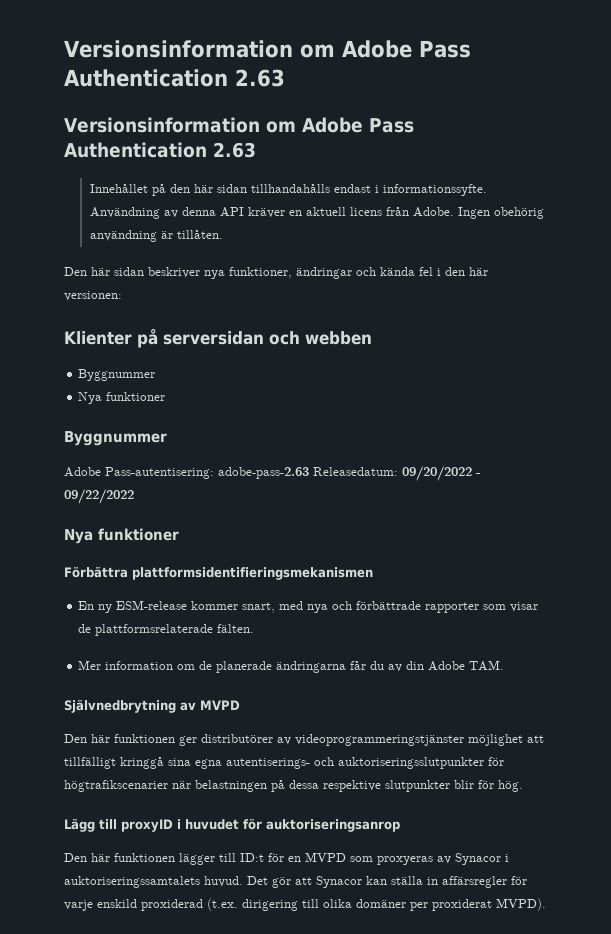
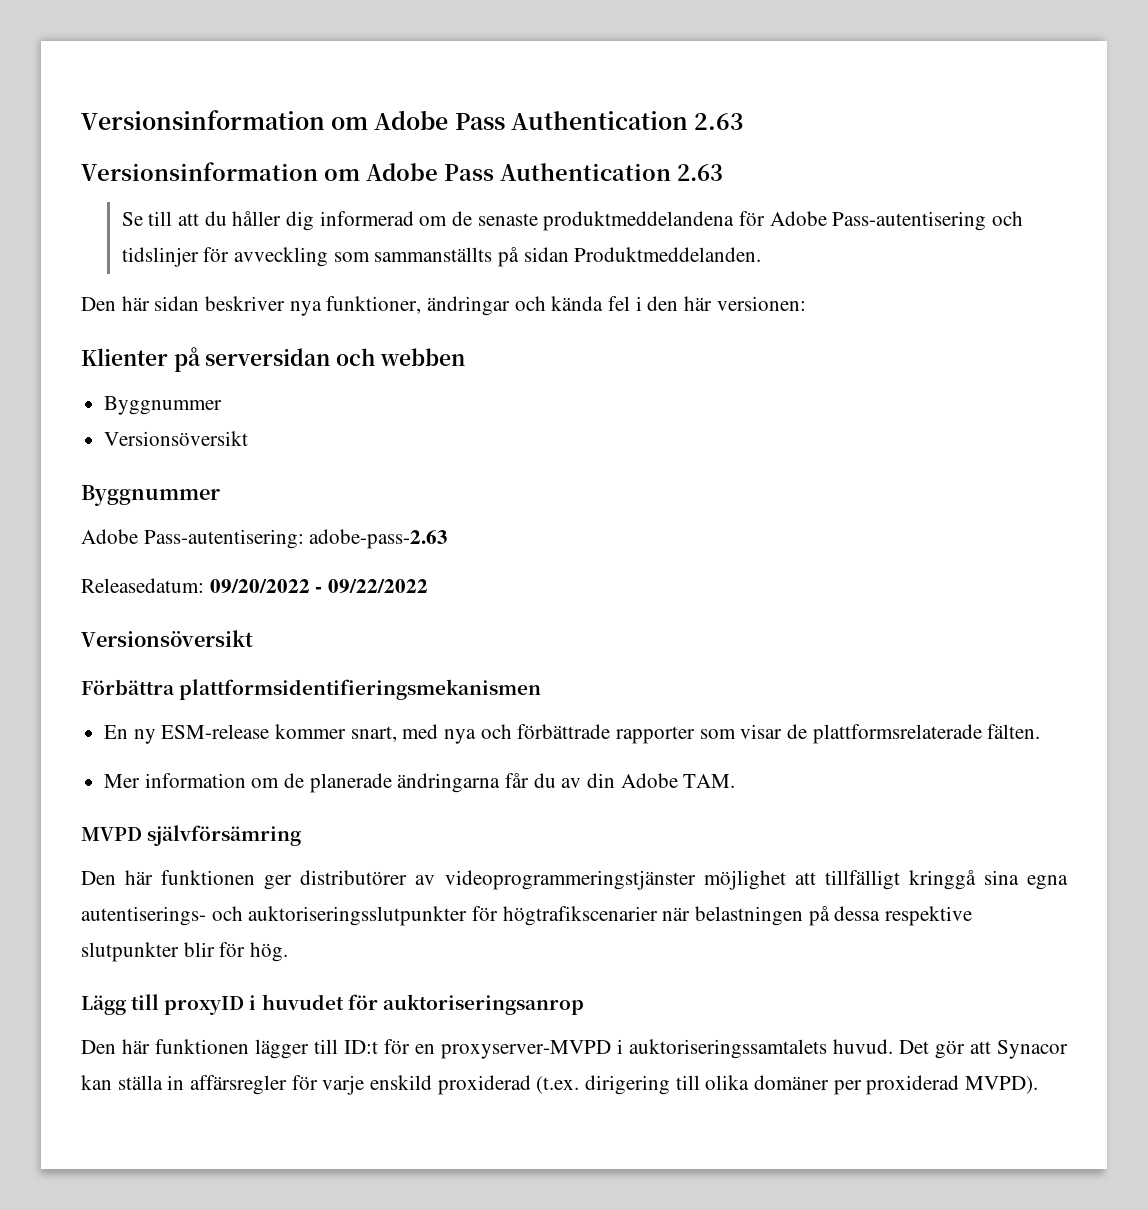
- Innehållet på den här sidan tillhandahålls endast i informationssyfte. Användning av denna API kräver en aktuell licens från Adobe. Ingen obehörig användning är tillåten.
+ Se till att du håller dig informerad om de senaste produktmeddelandena för Adobe Pass-autentisering och tidslinjer för avveckling som sammanställts på sidan Produktmeddelanden.
  Klienter på serversidan och webben
  Byggnummer
- Nya funktioner
+ Versionsöversikt
- Adobe Pass-autentisering: adobe-pass-2.63 Releasedatum: 09/20/2022 - 09/22/2022
- Nya funktioner
+ Adobe Pass-autentisering: adobe-pass-2.63
+ Releasedatum: 09/20/2022 - 09/22/2022
+ Versionsöversikt
- Självnedbrytning av MVPD
+ MVPD självförsämring
- Den här funktionen lägger till ID:t för en MVPD som proxyeras av Synacor i auktoriseringssamtalets huvud.
+ Den här funktionen lägger till ID:t för en proxyserver-MVPD i auktoriseringssamtalets huvud.
- Det gör att Synacor kan ställa in affärsregler för varje enskild proxiderad (t.ex. dirigering till olika domäner per proxiderat MVPD).
+ Det gör att Synacor kan ställa in affärsregler för varje enskild proxiderad (t.ex. dirigering till olika domäner per proxiderad MVPD).

